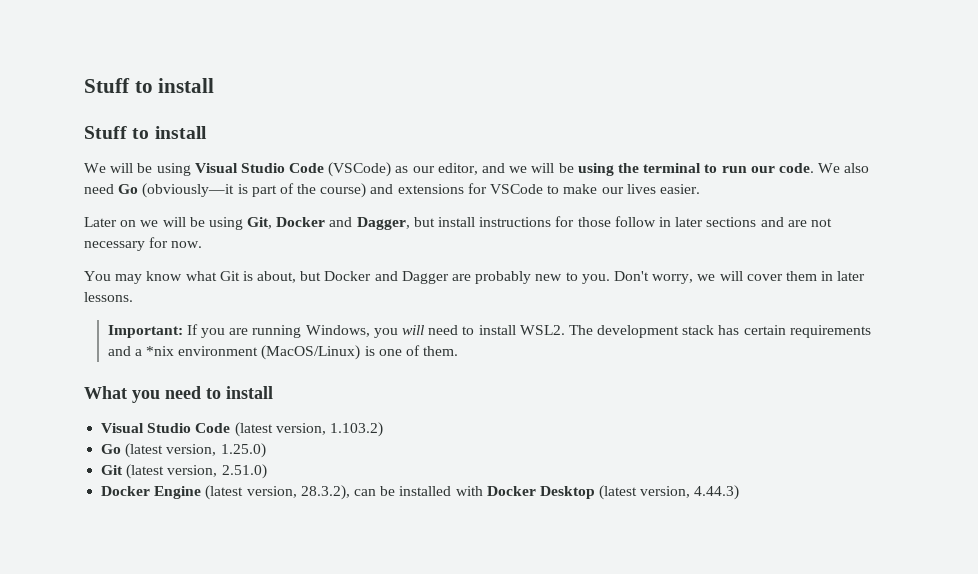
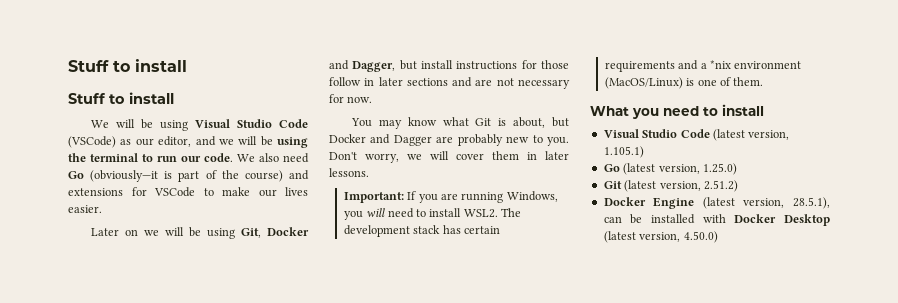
- Visual Studio Code (latest version, 1.103.2)
+ Visual Studio Code (latest version, 1.105.1)
- Git (latest version, 2.51.0)
+ Git (latest version, 2.51.2)
- Docker Engine (latest version, 28.3.2), can be installed with Docker Desktop (latest version, 4.44.3)
+ Docker Engine (latest version, 28.5.1), can be installed with Docker Desktop (latest version, 4.50.0)

